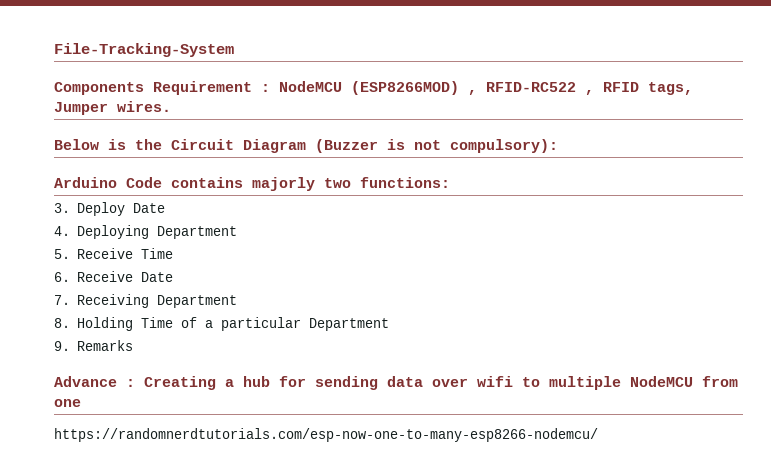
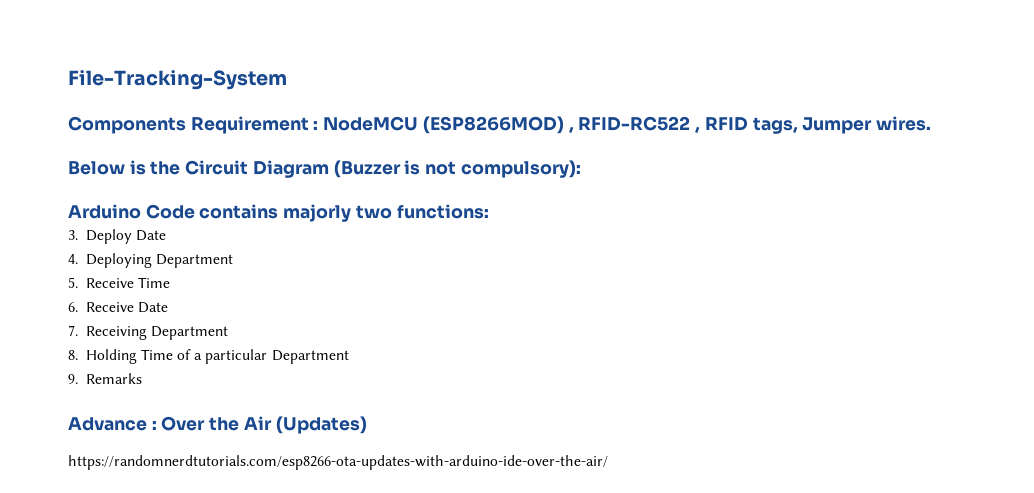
- Advance : Creating a hub for sending data over wifi to multiple NodeMCU from one
- https://randomnerdtutorials.com/esp-now-one-to-many-esp8266-nodemcu/
+ Advance : Over the Air (Updates)
+ https://randomnerdtutorials.com/esp8266-ota-updates-with-arduino-ide-over-the-air/

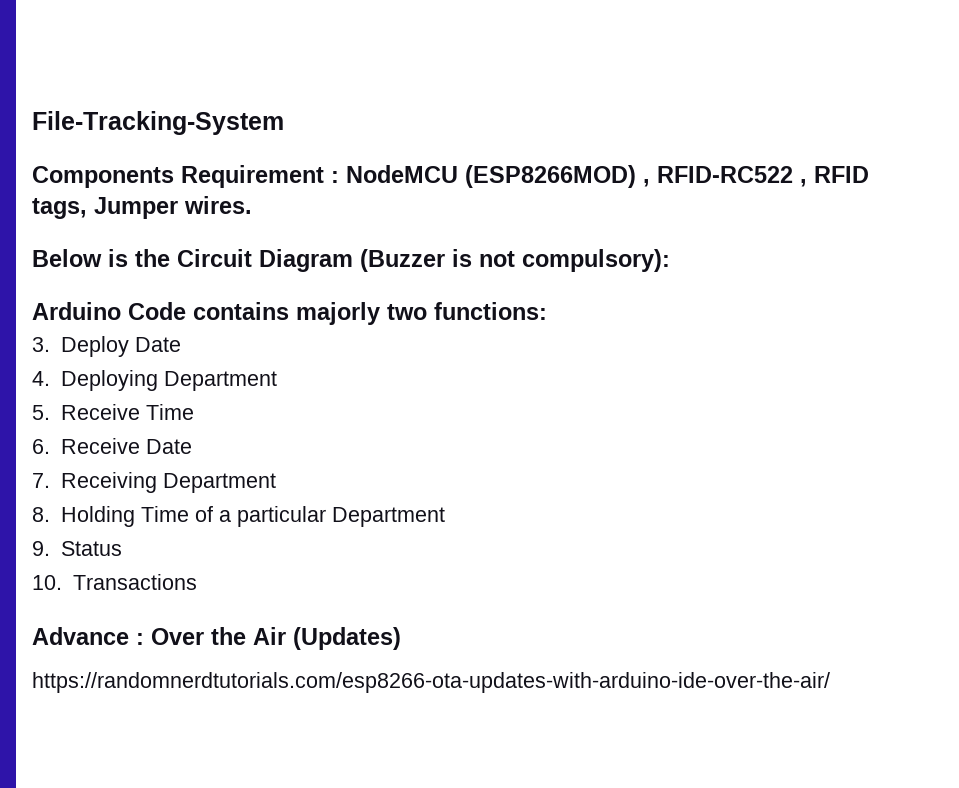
- 9. Remarks
+ 9. Status
+ 10. Transactions

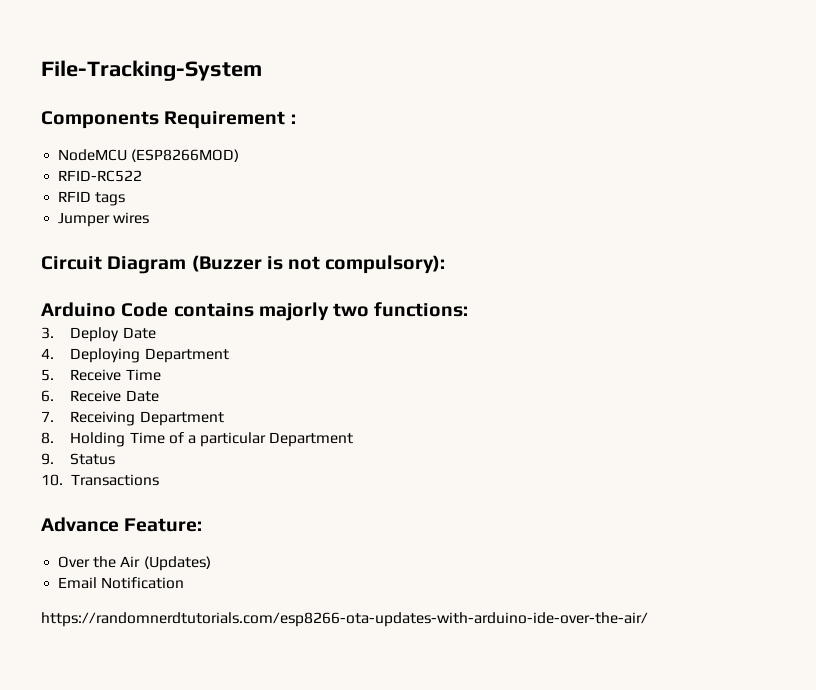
- Components Requirement : NodeMCU (ESP8266MOD) , RFID-RC522 , RFID tags, Jumper wires.
- Below is the Circuit Diagram (Buzzer is not compulsory):
+ Components Requirement :
+ NodeMCU (ESP8266MOD)
+ RFID-RC522
+ RFID tags
+ Jumper wires
+ Circuit Diagram (Buzzer is not compulsory):
- Advance : Over the Air (Updates)
+ Advance Feature:
+ Over the Air (Updates)
+ Email Notification

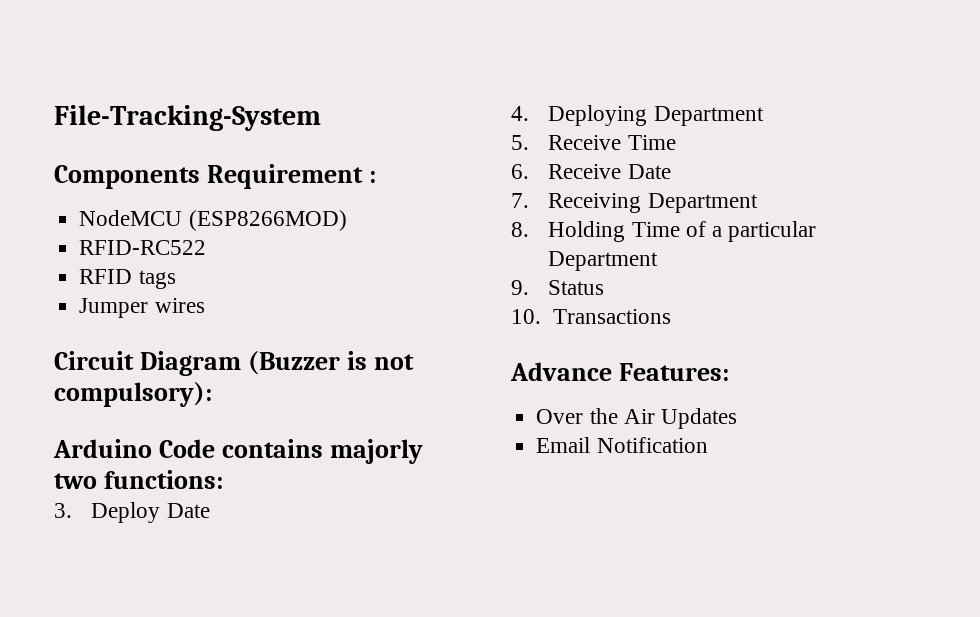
- Advance Feature:
+ Advance Features:
- Over the Air (Updates)
+ Over the Air Updates
- https://randomnerdtutorials.com/esp8266-ota-updates-with-arduino-ide-over-the-air/

